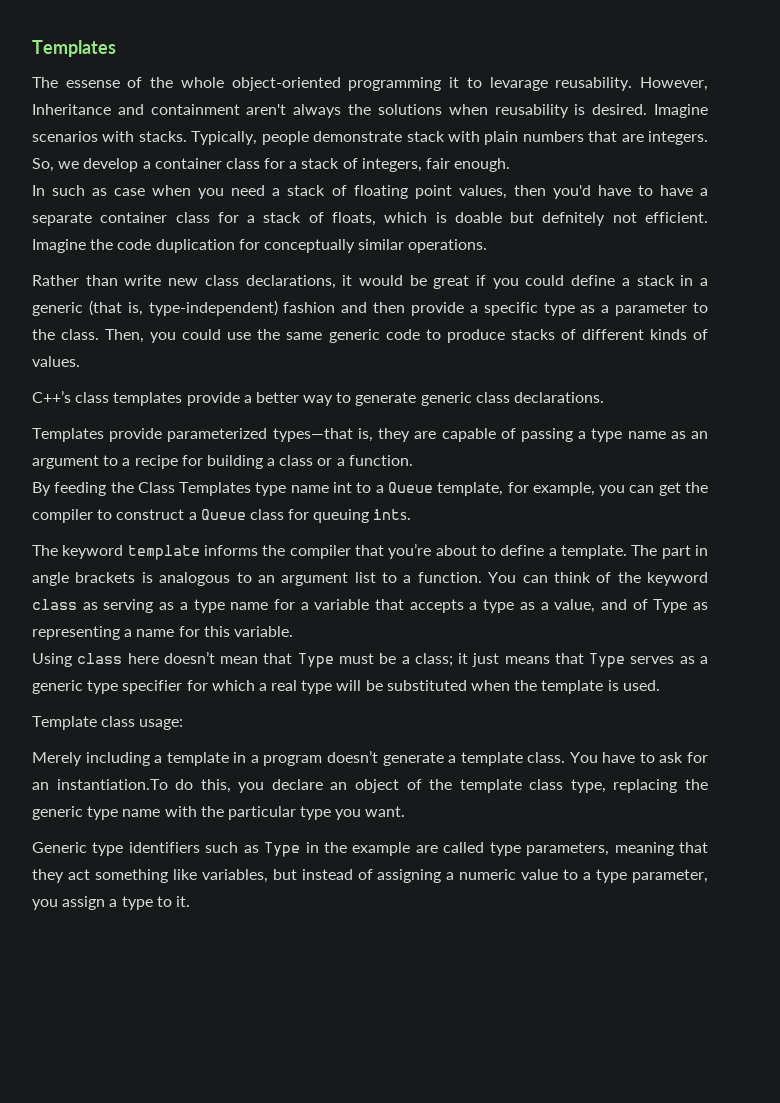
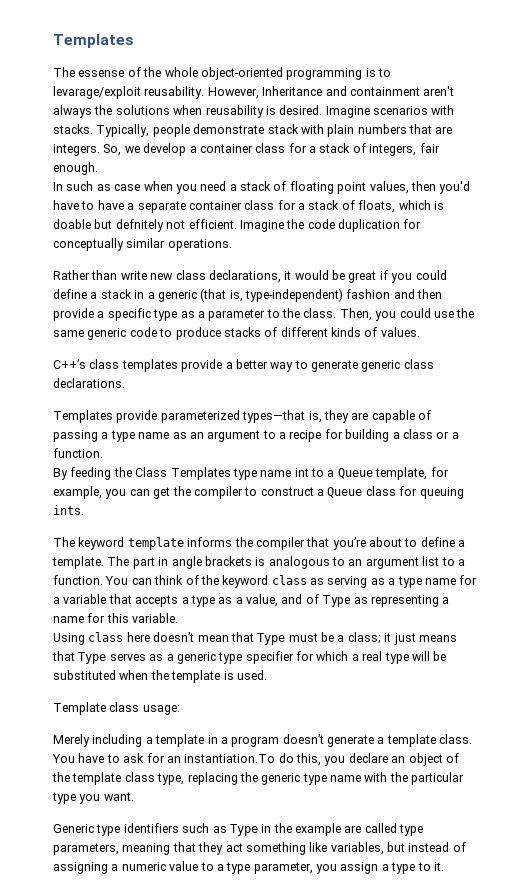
- The essense of the whole object-oriented programming it to levarage reusability.
+ The essense of the whole object-oriented programming is to levarage/exploit reusability.

